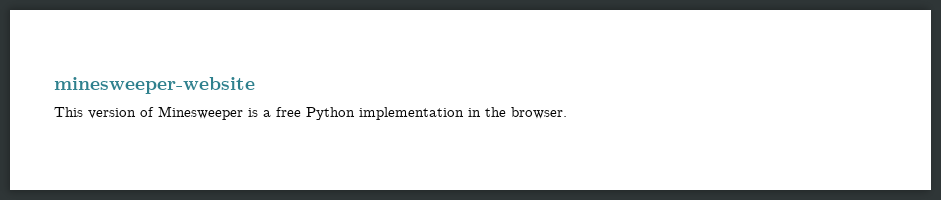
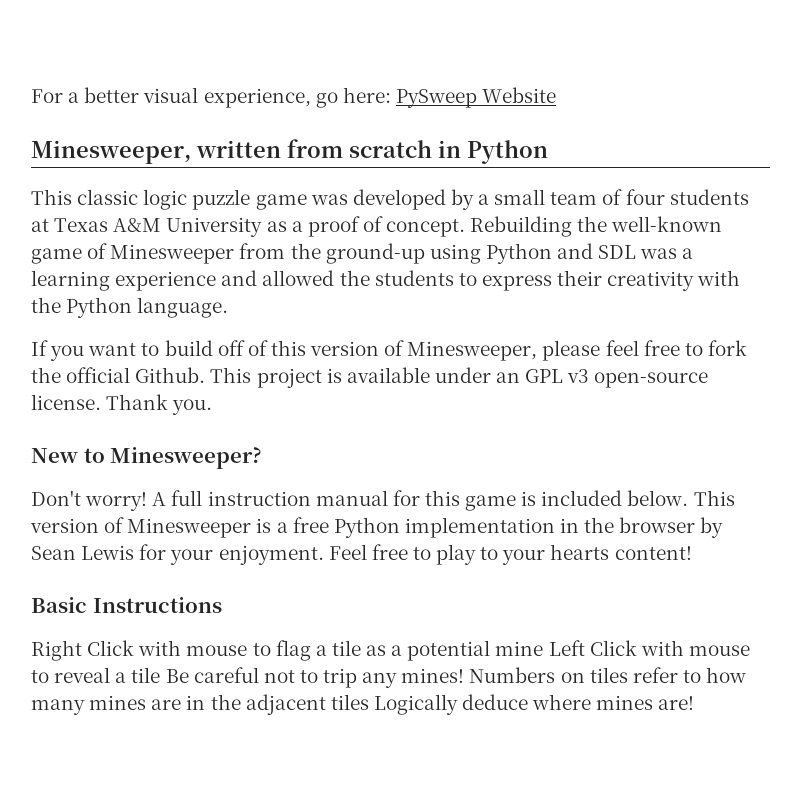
- minesweeper-website
- This version of Minesweeper is a free Python implementation in the browser.
+ For a better visual experience, go here: PySweep Website
+ Minesweeper, written from scratch in Python
+ This classic logic puzzle game was developed by a small team of four students at Texas A&M University as a proof of concept. Rebuilding the well-known game of Minesweeper from the ground-up using Python and SDL was a learning experience and allowed the students to express their creativity with the Python language.
+ If you want to build off of this version of Minesweeper, please feel free to fork the official Github. This project is available under an GPL v3 open-source license. Thank you.
+ New to Minesweeper?
+ Don't worry! A full instruction manual for this game is included below. This version of Minesweeper is a free Python implementation in the browser by Sean Lewis for your enjoyment. Feel free to play to your hearts content!
+ Basic Instructions
+ Right Click with mouse to flag a tile as a potential mine Left Click with mouse to reveal a tile Be careful not to trip any mines! Numbers on tiles refer to how many mines are in the adjacent tiles Logically deduce where mines are!

